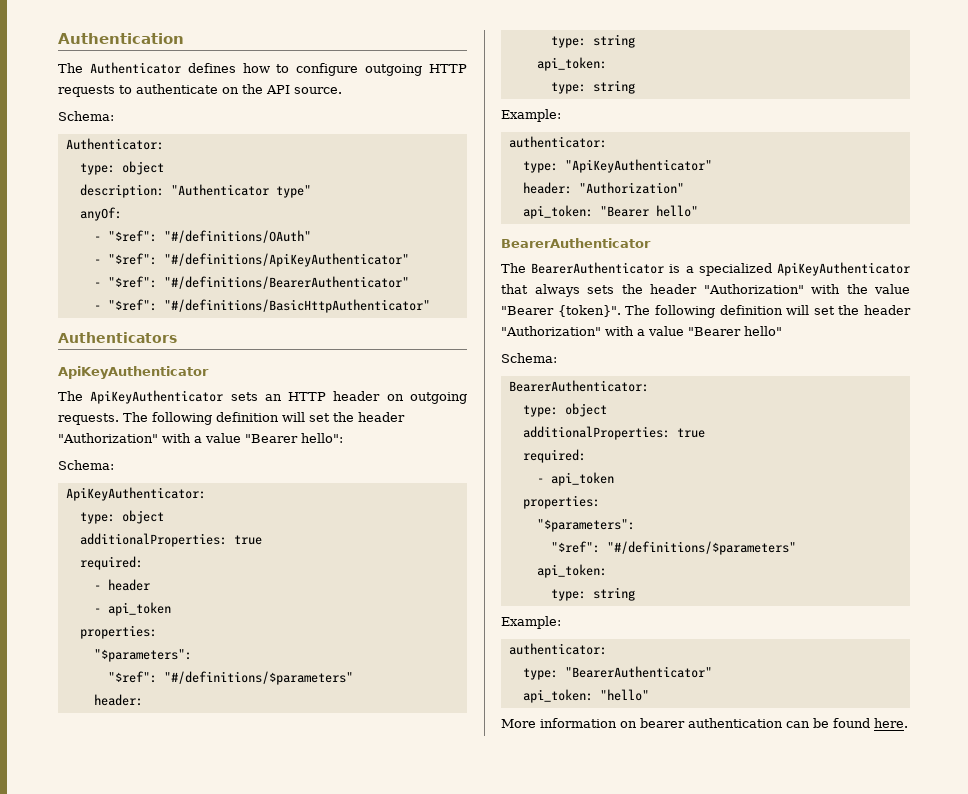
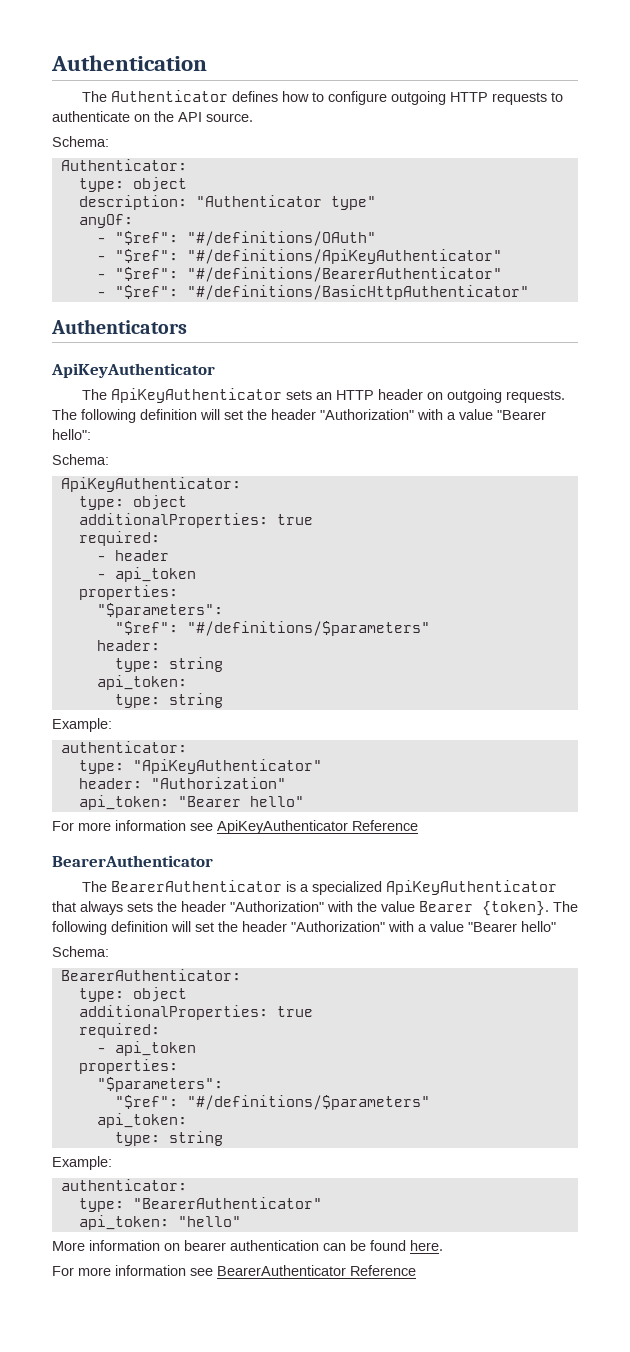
+ For more information see ApiKeyAuthenticator Reference
- The BearerAuthenticator is a specialized ApiKeyAuthenticator that always sets the header "Authorization" with the value "Bearer {token}".
+ The BearerAuthenticator is a specialized ApiKeyAuthenticator that always sets the header "Authorization" with the value Bearer {token}.
+ For more information see BearerAuthenticator Reference

